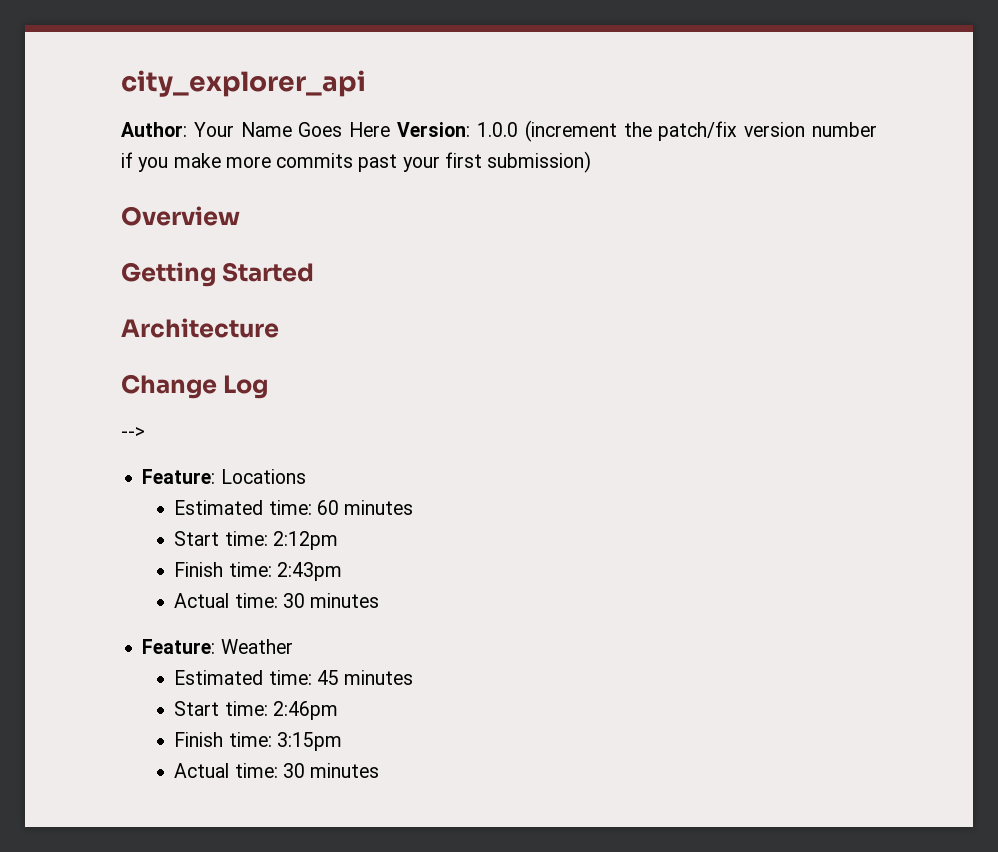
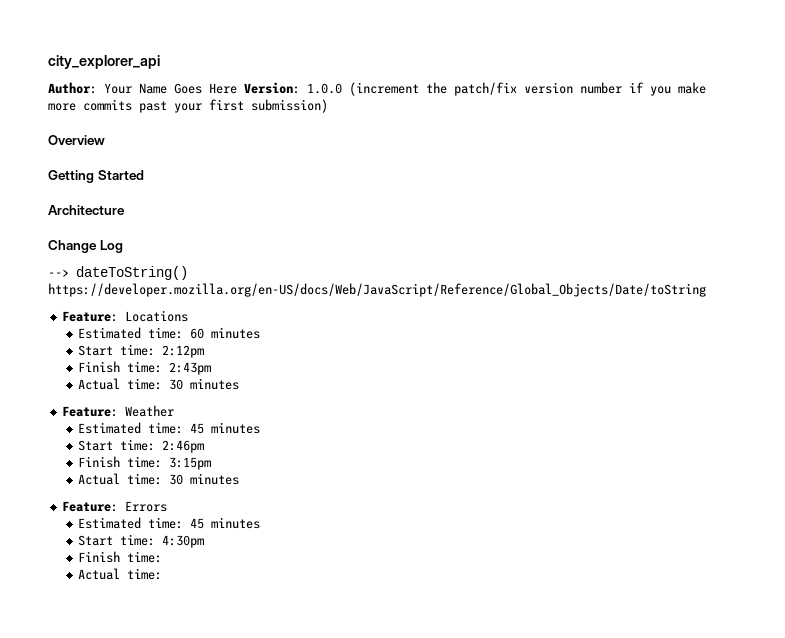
- -->
+ --> dateToString() https://developer.mozilla.org/en-US/docs/Web/JavaScript/Reference/Global_Objects/Date/toString
+ Feature: Errors
+ Estimated time: 45 minutes
+ Start time: 4:30pm
+ Finish time:
+ Actual time:

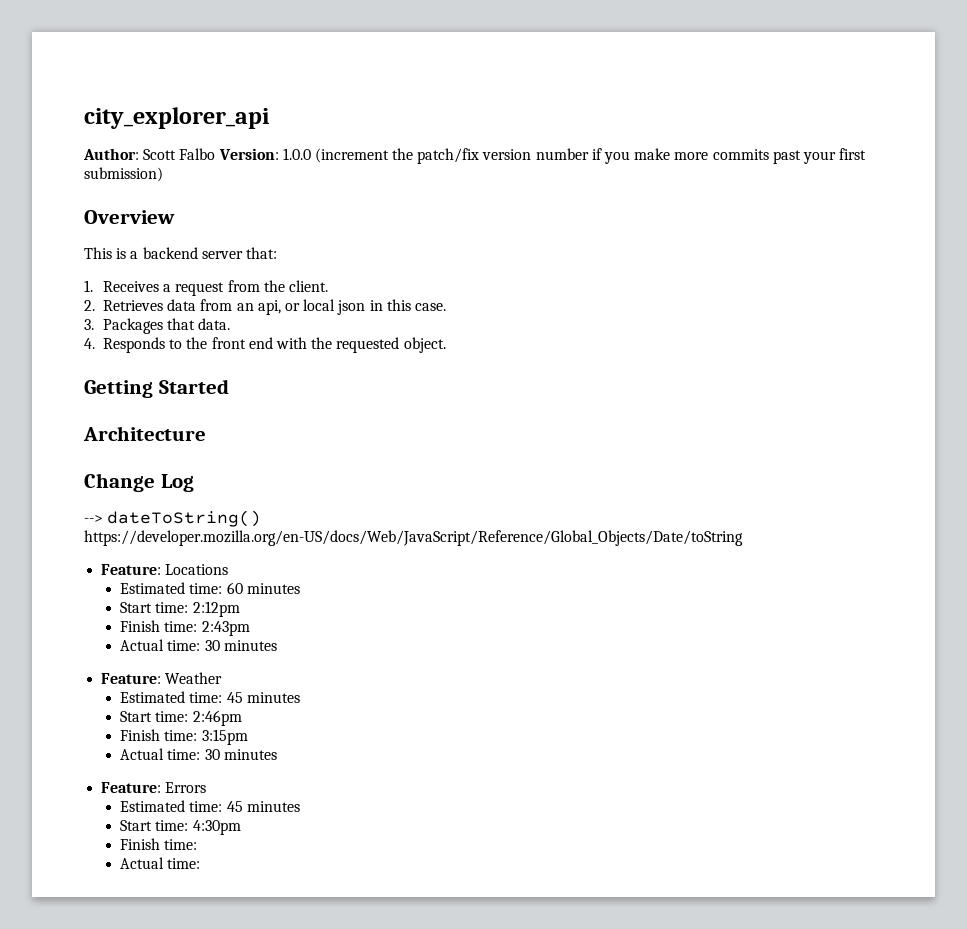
- Author: Your Name Goes Here Version: 1.0.0 (increment the patch/fix version number if you make more commits past your first submission)
+ Author: Scott Falbo Version: 1.0.0 (increment the patch/fix version number if you make more commits past your first submission)
+ This is a backend server that:
+ 1. Receives a request from the client.
+ 2. Retrieves data from an api, or local json in this case.
+ 3. Packages that data.
+ 4. Responds to the front end with the requested object.

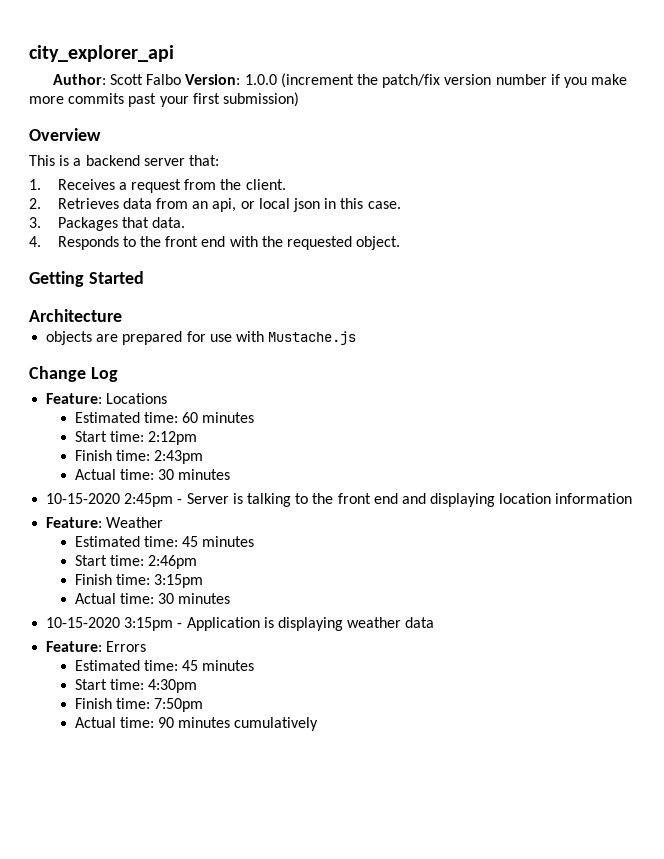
+ objects are prepared for use with Mustache.js
- --> dateToString() https://developer.mozilla.org/en-US/docs/Web/JavaScript/Reference/Global_Objects/Date/toString
+ 10-15-2020 2:45pm - Server is talking to the front end and displaying location information
+ 10-15-2020 3:15pm - Application is displaying weather data
  Start time: 4:30pm
- Finish time:
- Actual time:
+ Finish time: 7:50pm
+ Actual time: 90 minutes cumulatively

